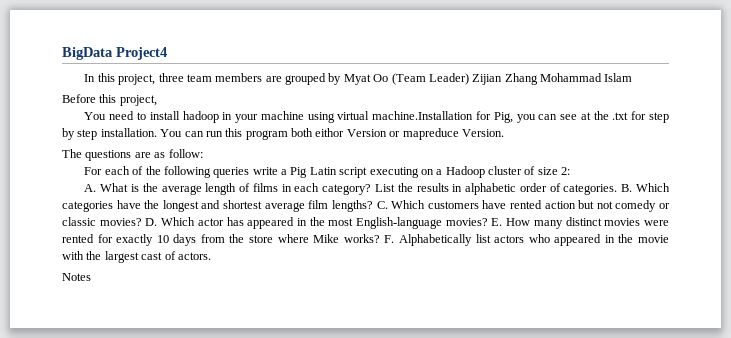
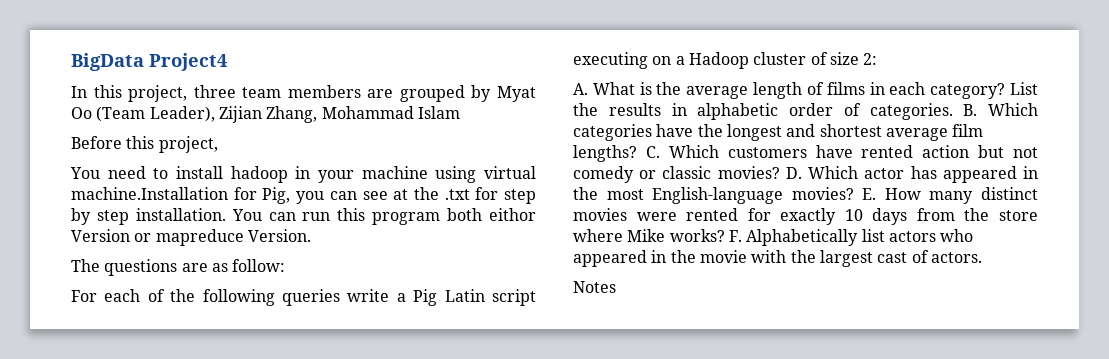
- In this project, three team members are grouped by Myat Oo (Team Leader) Zijian Zhang Mohammad Islam
+ In this project, three team members are grouped by Myat Oo (Team Leader), Zijian Zhang, Mohammad Islam

